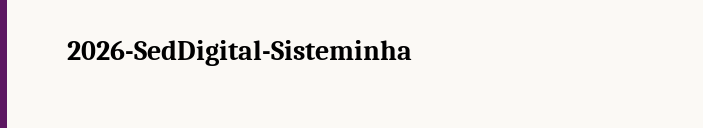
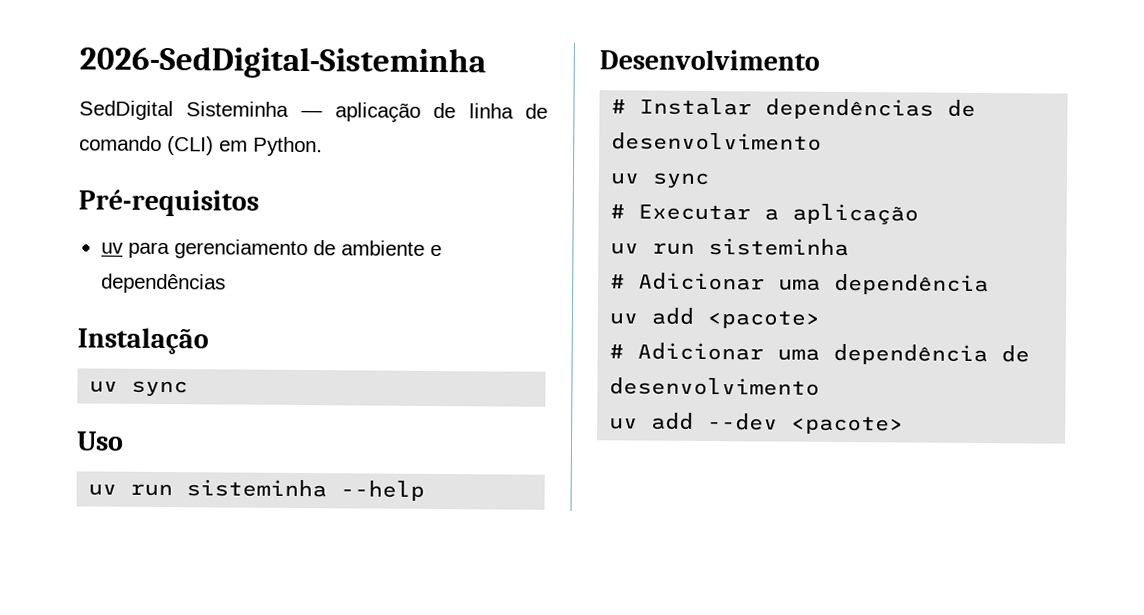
+ SedDigital Sisteminha — aplicação de linha de comando (CLI) em Python.
+ Pré-requisitos
+ uv para gerenciamento de ambiente e dependências
+ Instalação
+ uv sync
+ Uso
+ uv run sisteminha --help
+ Desenvolvimento
+ # Instalar dependências de desenvolvimento
+ uv sync
+ # Executar a aplicação
+ uv run sisteminha
+ # Adicionar uma dependência
+ uv add <pacote>
+ # Adicionar uma dependência de desenvolvimento
+ uv add --dev <pacote>

